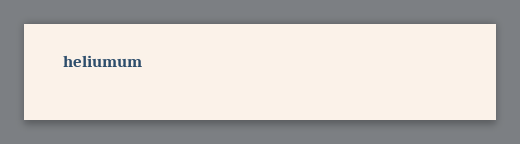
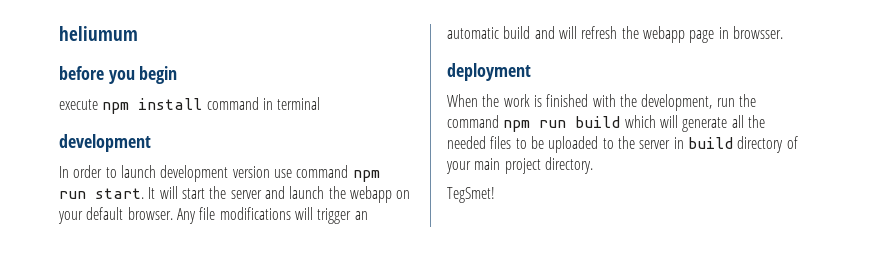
+ before you begin
+ execute npm install command in terminal
+ development
+ In order to launch development version use command npm run start. It will start the server and launch the webapp on your default browser. Any file modifications will trigger an automatic build and will refresh the webapp page in browsser.
+ deployment
+ When the work is finished with the development, run the command npm run build which will generate all the needed files to be uploaded to the server in build directory of your main project directory.
+ TegSmet!

